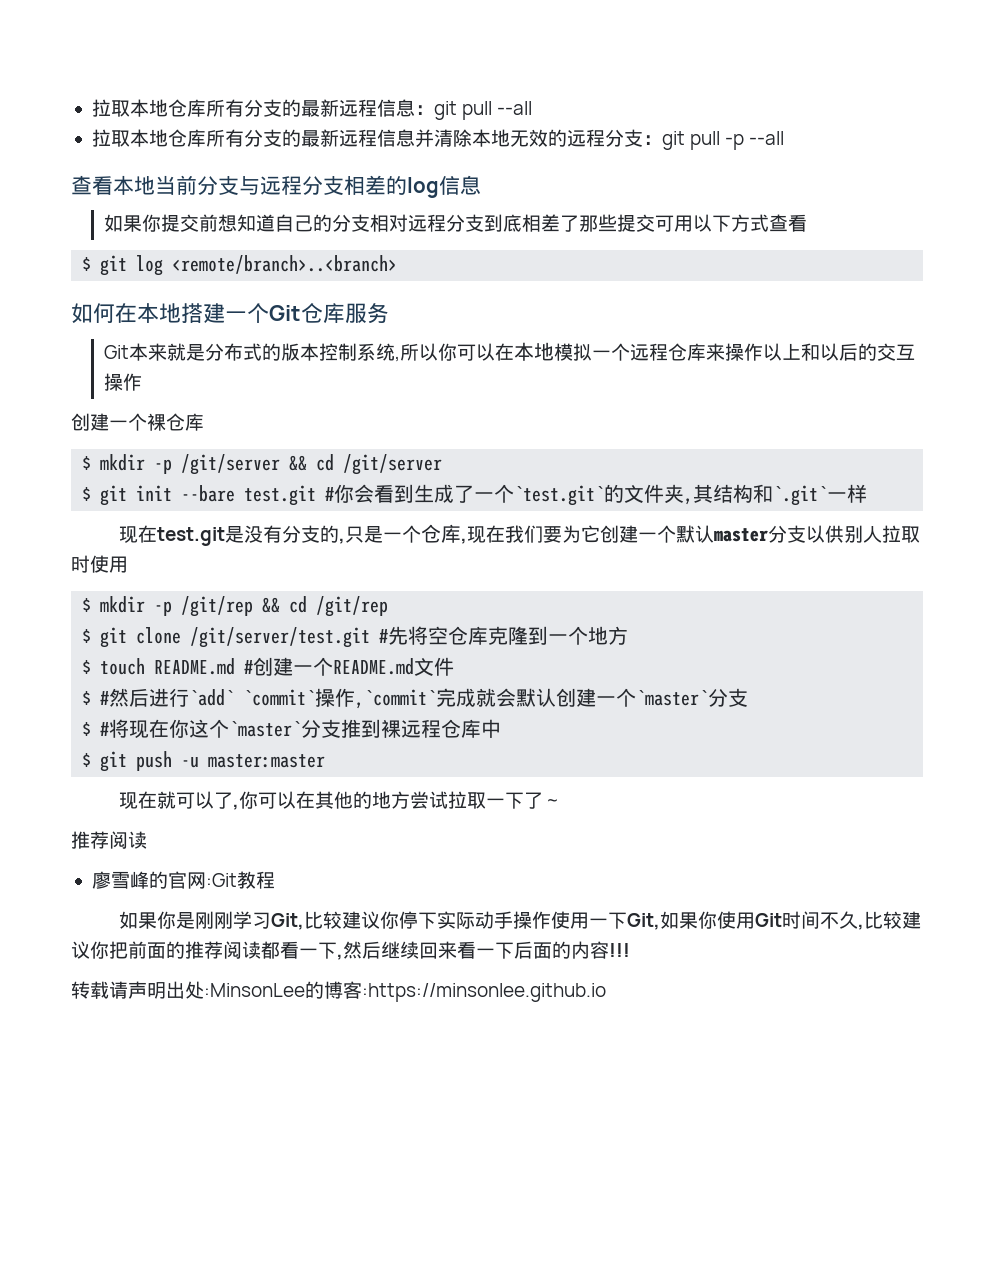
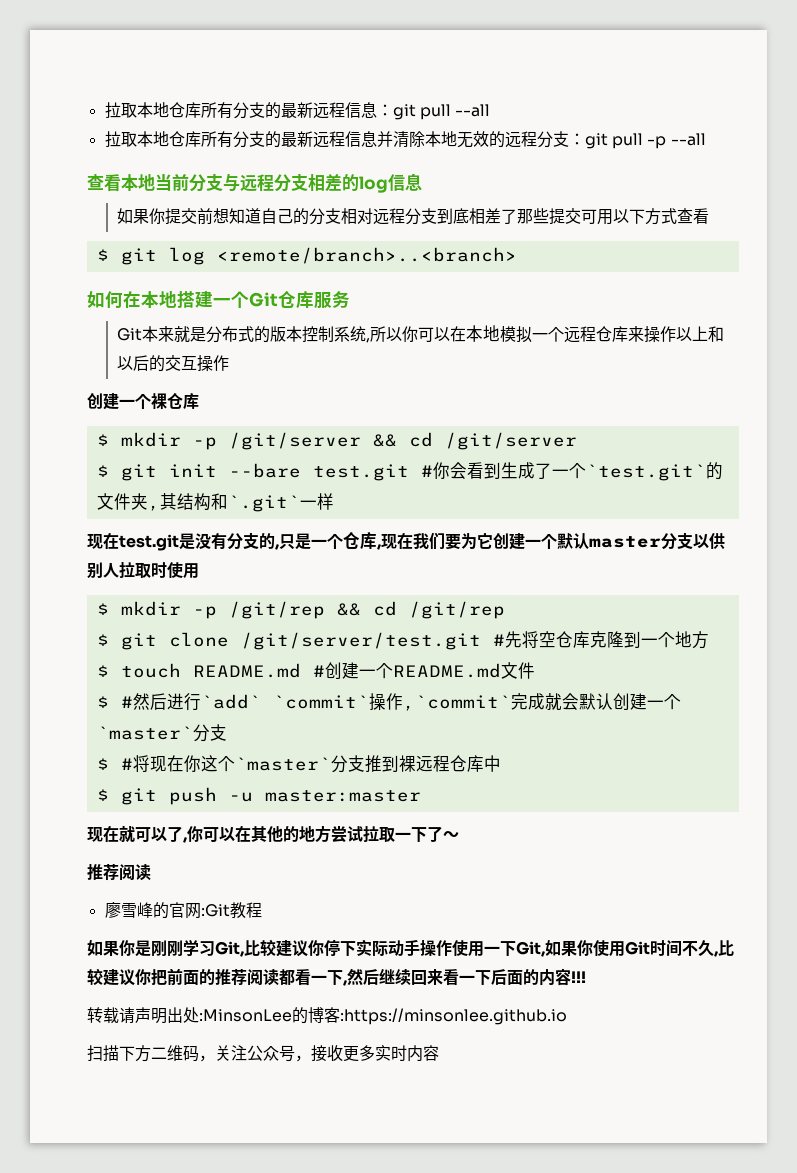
+ 扫描下方二维码，关注公众号，接收更多实时内容

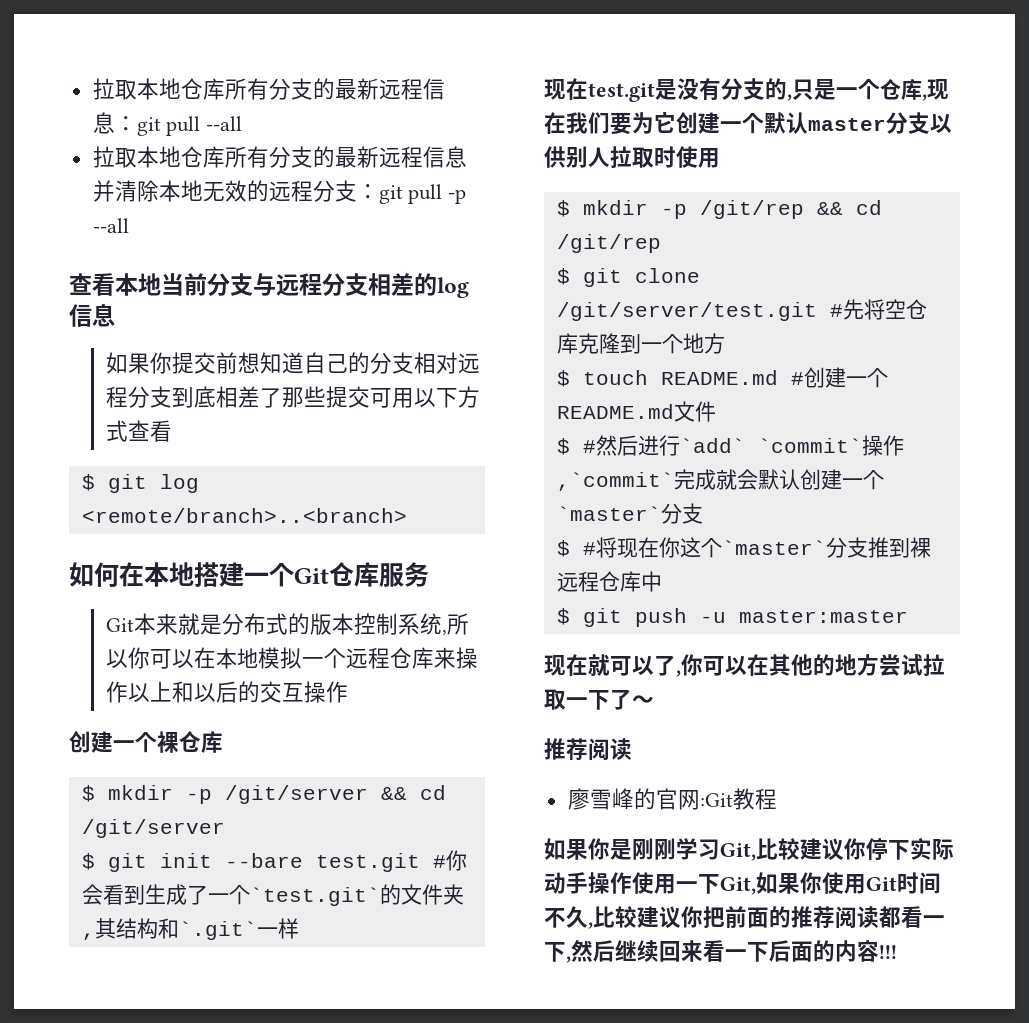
- 转载请声明出处:MinsonLee的博客:https://minsonlee.github.io
- 扫描下方二维码，关注公众号，接收更多实时内容

